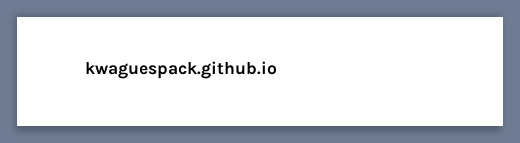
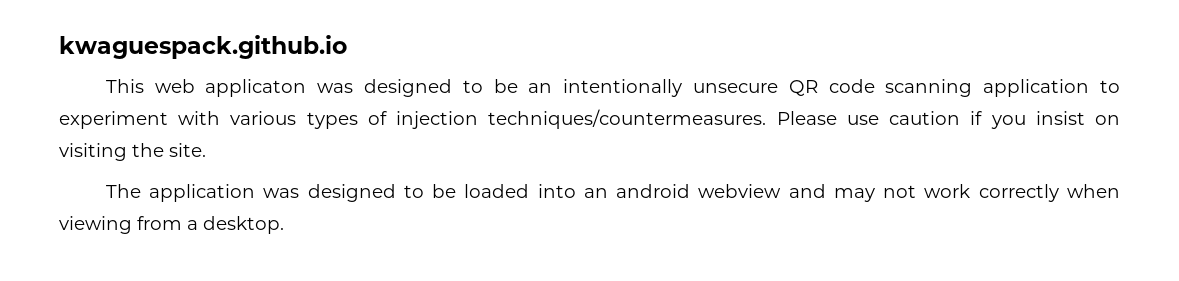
+ This web applicaton was designed to be an intentionally unsecure QR code scanning application to experiment with various types of injection techniques/countermeasures. Please use caution if you insist on visiting the site.
+ The application was designed to be loaded into an android webview and may not work correctly when viewing from a desktop.

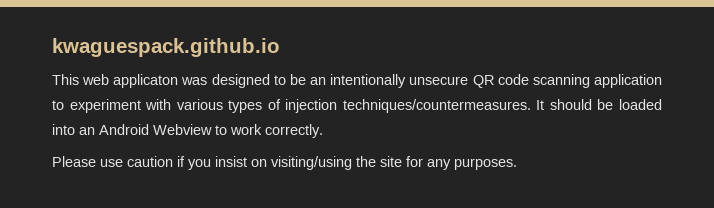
- This web applicaton was designed to be an intentionally unsecure QR code scanning application to experiment with various types of injection techniques/countermeasures. Please use caution if you insist on visiting the site.
- The application was designed to be loaded into an android webview and may not work correctly when viewing from a desktop.
+ This web applicaton was designed to be an intentionally unsecure QR code scanning application to experiment with various types of injection techniques/countermeasures. It should be loaded into an Android Webview to work correctly.
+ Please use caution if you insist on visiting/using the site for any purposes.

